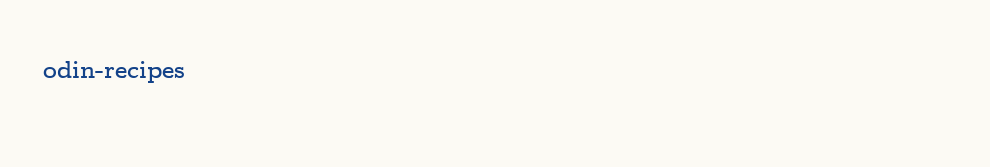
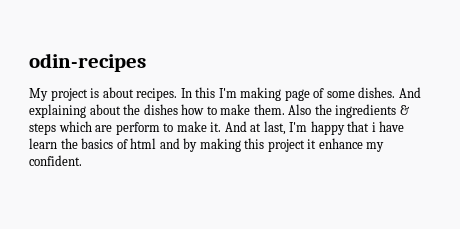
+ My project is about recipes. In this I'm making page of some dishes. And explaining about the dishes how to make them. Also the ingredients & steps which are perform to make it. And at last, I'm happy that i have learn the basics of html and by making this project it enhance my confident.

